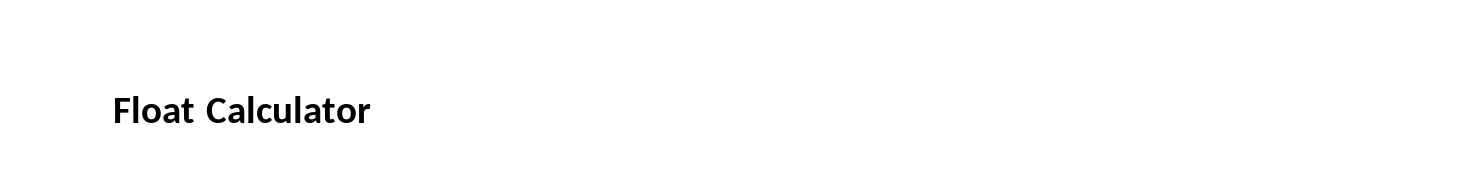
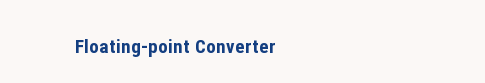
- Float Calculator
+ Floating-point Converter

